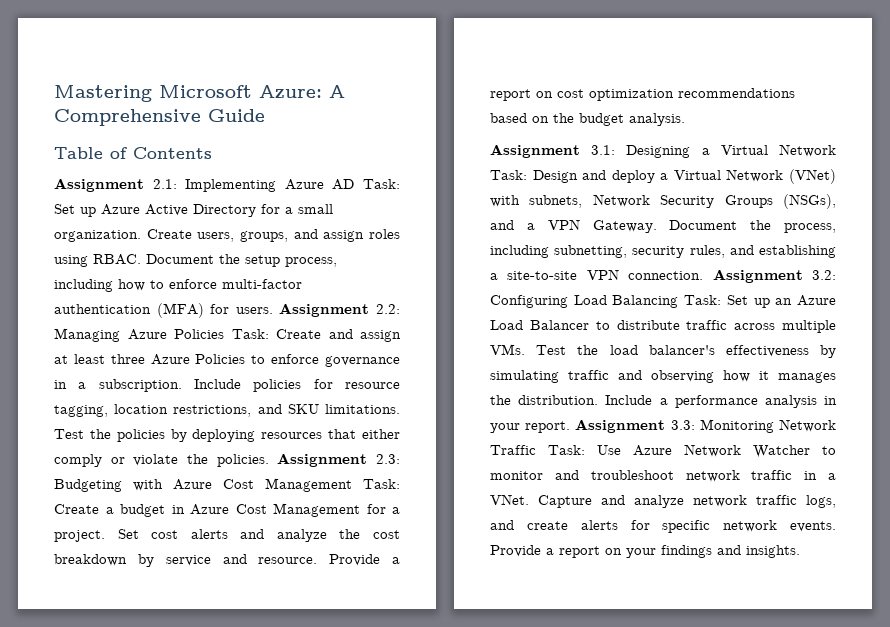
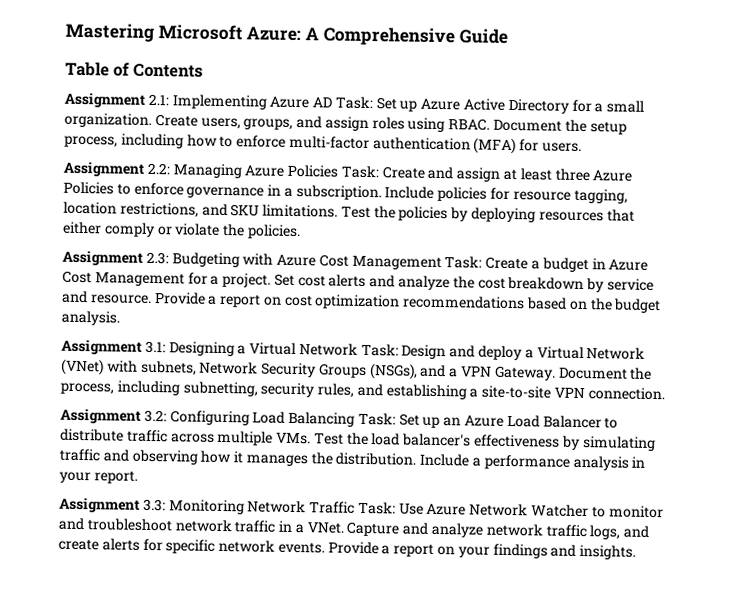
- Document the setup process, including how to enforce multi-factor authentication (MFA) for users. Assignment 2.2: Managing Azure Policies Task: Create and assign at least three Azure Policies to enforce governance in a subscription.
+ Document the setup process, including how to enforce multi-factor authentication (MFA) for users.
+ Assignment 2.2: Managing Azure Policies Task: Create and assign at least three Azure Policies to enforce governance in a subscription.
- Test the policies by deploying resources that either comply or violate the policies. Assignment 2.3: Budgeting with Azure Cost Management Task: Create a budget in Azure Cost Management for a project.
+ Test the policies by deploying resources that either comply or violate the policies.
+ Assignment 2.3: Budgeting with Azure Cost Management Task: Create a budget in Azure Cost Management for a project.
- Document the process, including subnetting, security rules, and establishing a site-to-site VPN connection. Assignment 3.2: Configuring Load Balancing Task: Set up an Azure Load Balancer to distribute traffic across multiple VMs. Test the load balancer's effectiveness by simulating traffic and observing how it manages the distribution.
+ Document the process, including subnetting, security rules, and establishing a site-to-site VPN connection.
+ Assignment 3.2: Configuring Load Balancing Task: Set up an Azure Load Balancer to distribute traffic across multiple VMs. Test the load balancer's effectiveness by simulating traffic and observing how it manages the distribution.
- Include a performance analysis in your report. Assignment 3.3: Monitoring Network Traffic Task: Use Azure Network Watcher to monitor and troubleshoot network traffic in a VNet.
+ Include a performance analysis in your report.
+ Assignment 3.3: Monitoring Network Traffic Task: Use Azure Network Watcher to monitor and troubleshoot network traffic in a VNet.

